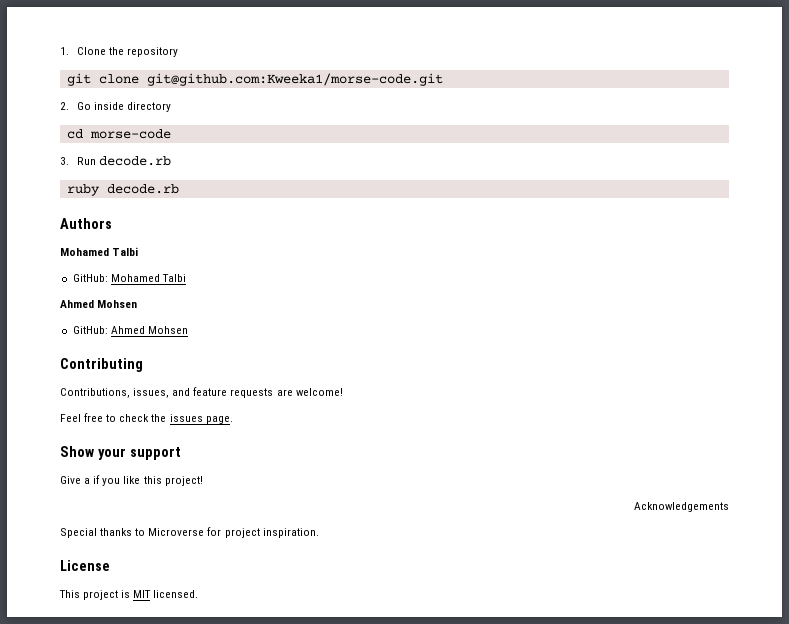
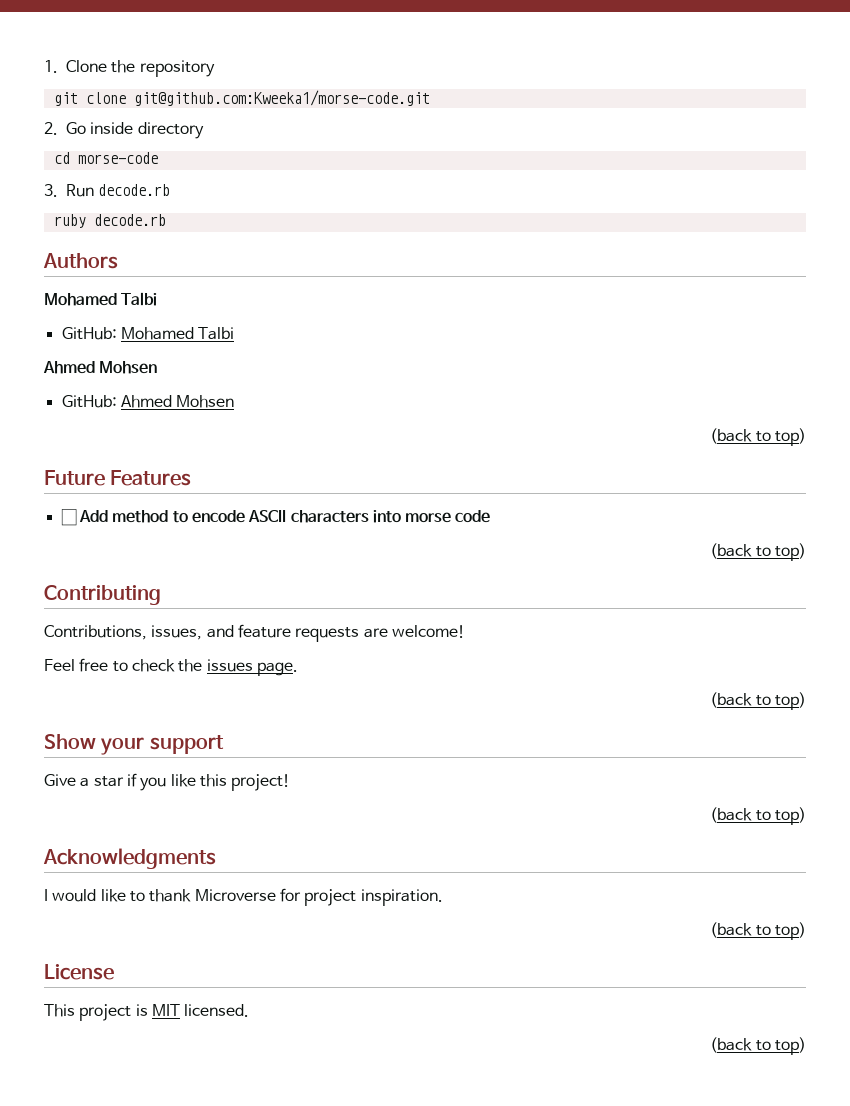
  GitHub: Ahmed Mohsen
+ (back to top)
+ Future Features
+ ☐ Add method to encode ASCII characters into morse code
+ (back to top)
  Feel free to check the issues page.
+ (back to top)
- Give a if you like this project!
- Acknowledgements
- Special thanks to Microverse for project inspiration.
+ Give a star if you like this project!
+ (back to top)
+ Acknowledgments
+ I would like to thank Microverse for project inspiration.
+ (back to top)
  This project is MIT licensed.
+ (back to top)

